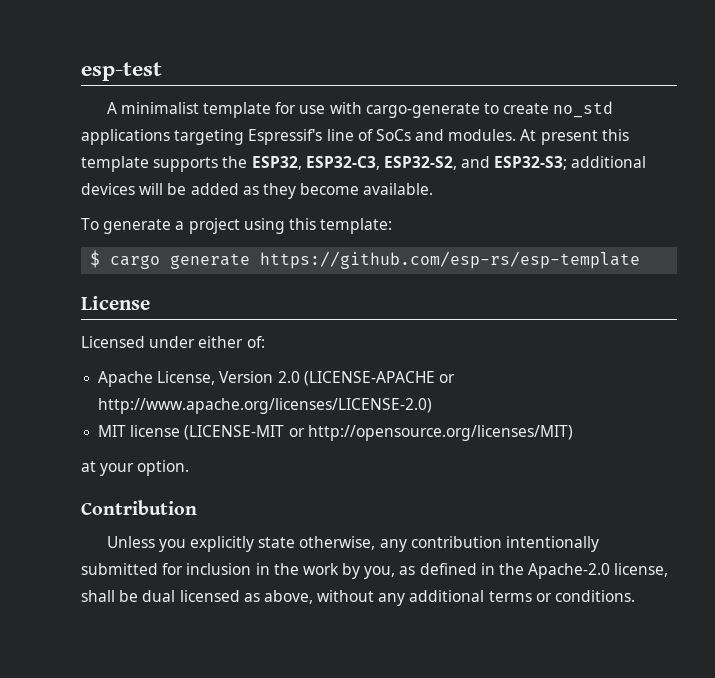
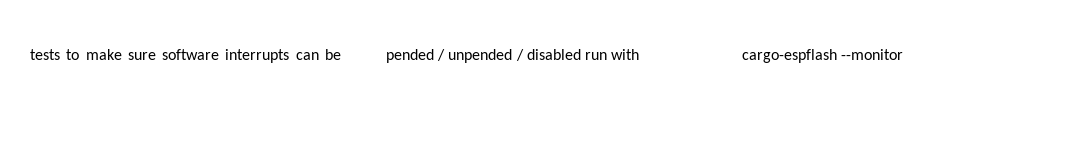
- esp-test
- A minimalist template for use with cargo-generate to create no_std applications targeting Espressif's line of SoCs and modules. At present this template supports the ESP32, ESP32-C3, ESP32-S2, and ESP32-S3; additional devices will be added as they become available.
- To generate a project using this template:
- $ cargo generate https://github.com/esp-rs/esp-template
- License
- Licensed under either of:
- Apache License, Version 2.0 (LICENSE-APACHE or http://www.apache.org/licenses/LICENSE-2.0)
- MIT license (LICENSE-MIT or http://opensource.org/licenses/MIT)
- at your option.
- Contribution
- Unless you explicitly state otherwise, any contribution intentionally submitted for inclusion in the work by you, as defined in the Apache-2.0 license, shall be dual licensed as above, without any additional terms or conditions.
+ tests to make sure software interrupts can be pended / unpended / disabled run with cargo-espflash --monitor

